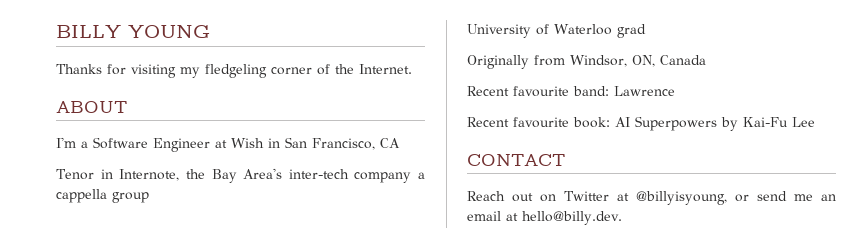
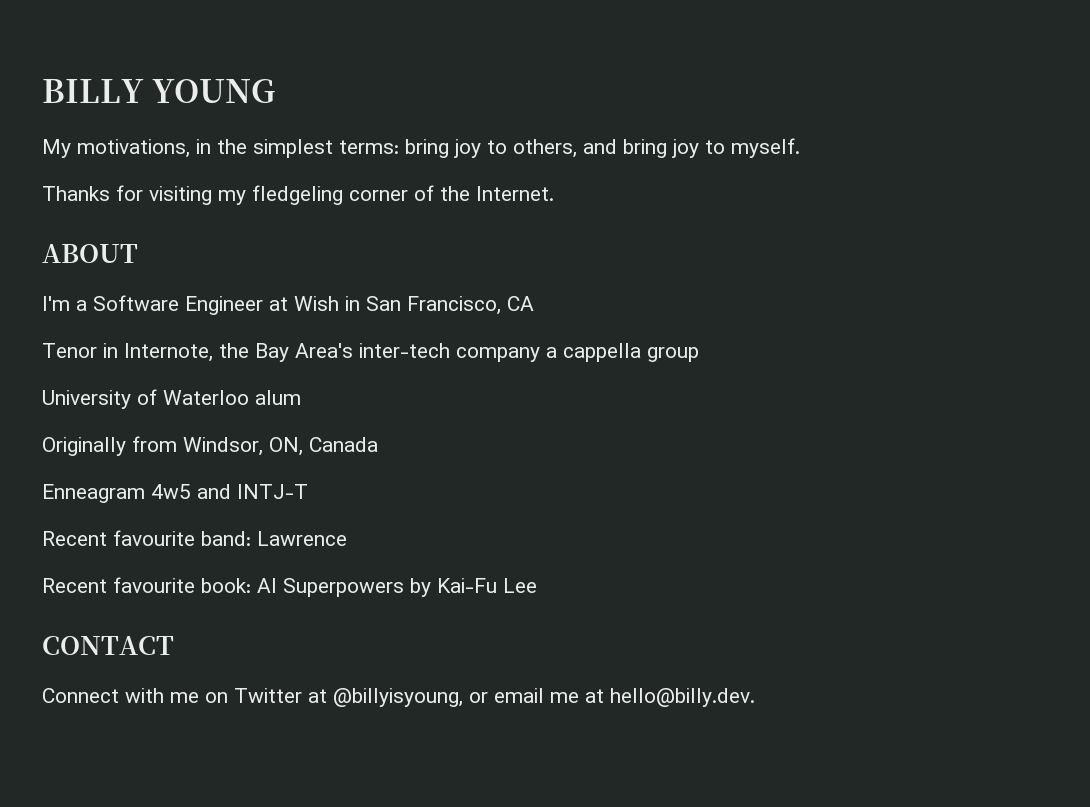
+ My motivations, in the simplest terms: bring joy to others, and bring joy to myself.
- University of Waterloo grad
+ University of Waterloo alum
+ Enneagram 4w5 and INTJ-T
- Reach out on Twitter at @billyisyoung, or send me an email at hello@billy.dev.
+ Connect with me on Twitter at @billyisyoung, or email me at hello@billy.dev.

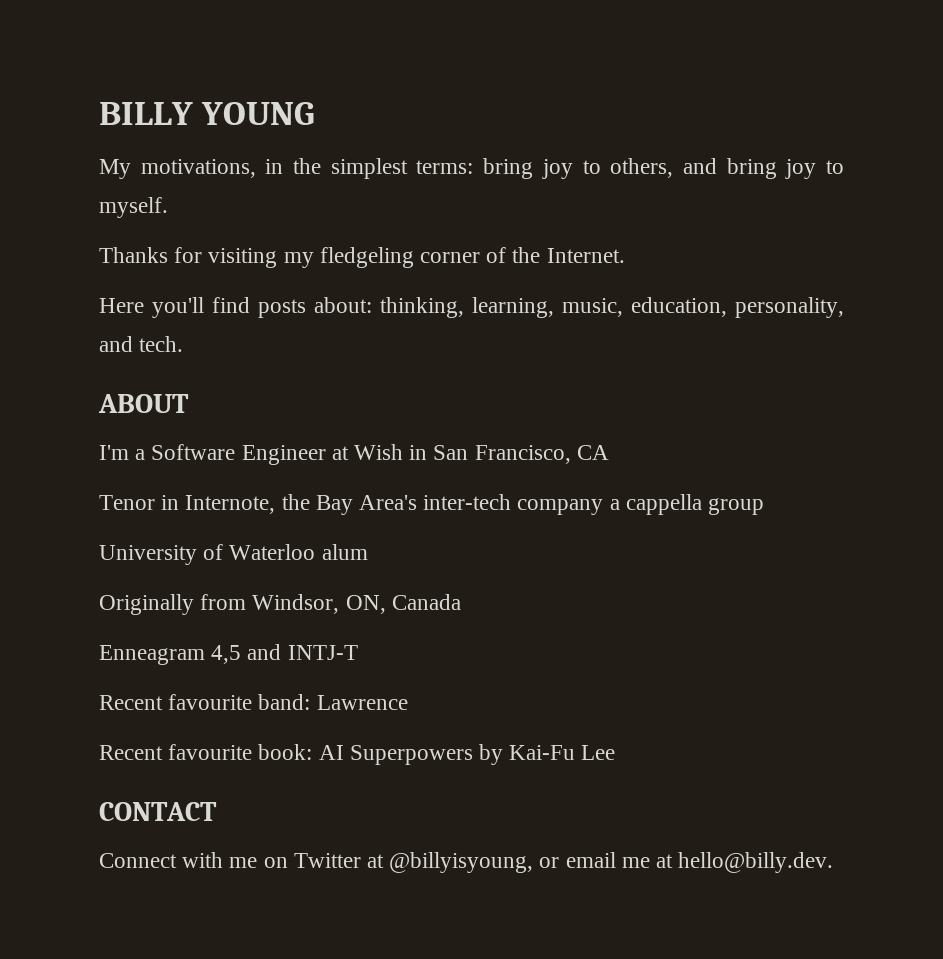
+ Here you'll find posts about: thinking, learning, music, education, personality, and tech.
- Enneagram 4w5 and INTJ-T
+ Enneagram 4,5 and INTJ-T

